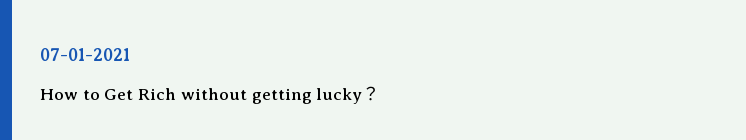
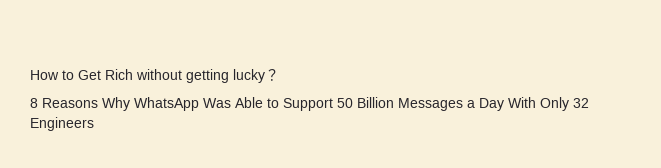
- 07-01-2021
+ 8 Reasons Why WhatsApp Was Able to Support 50 Billion Messages a Day With Only 32 Engineers

